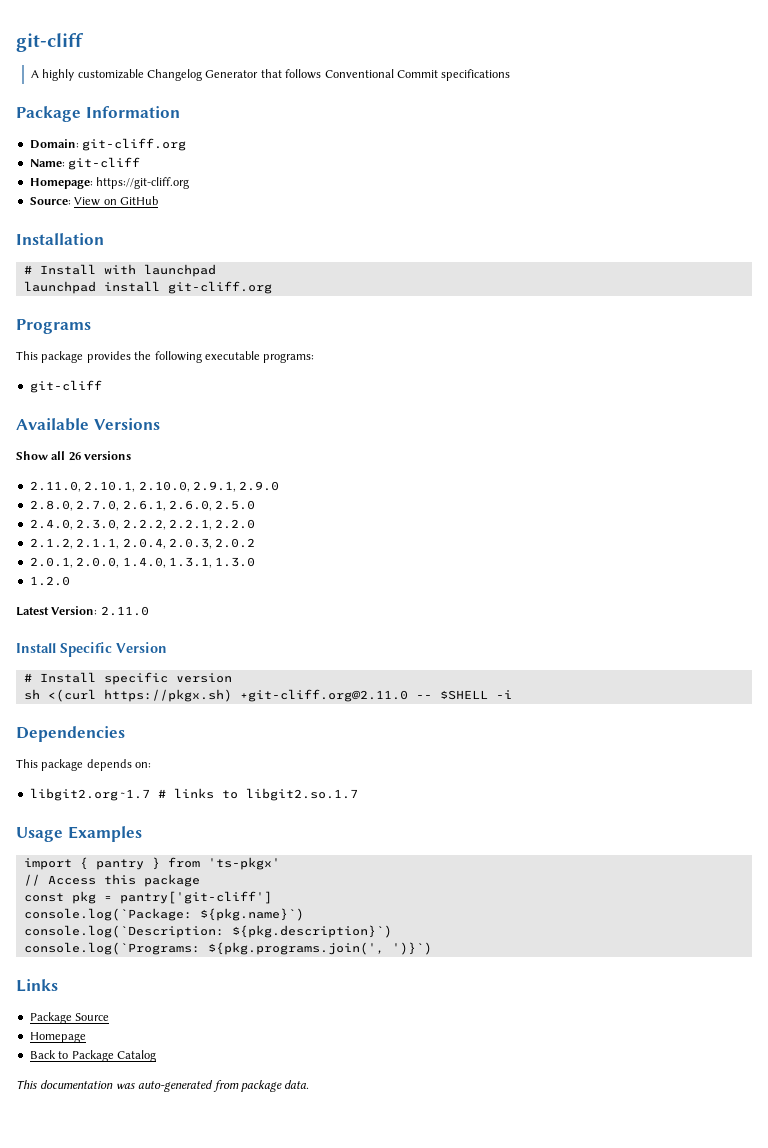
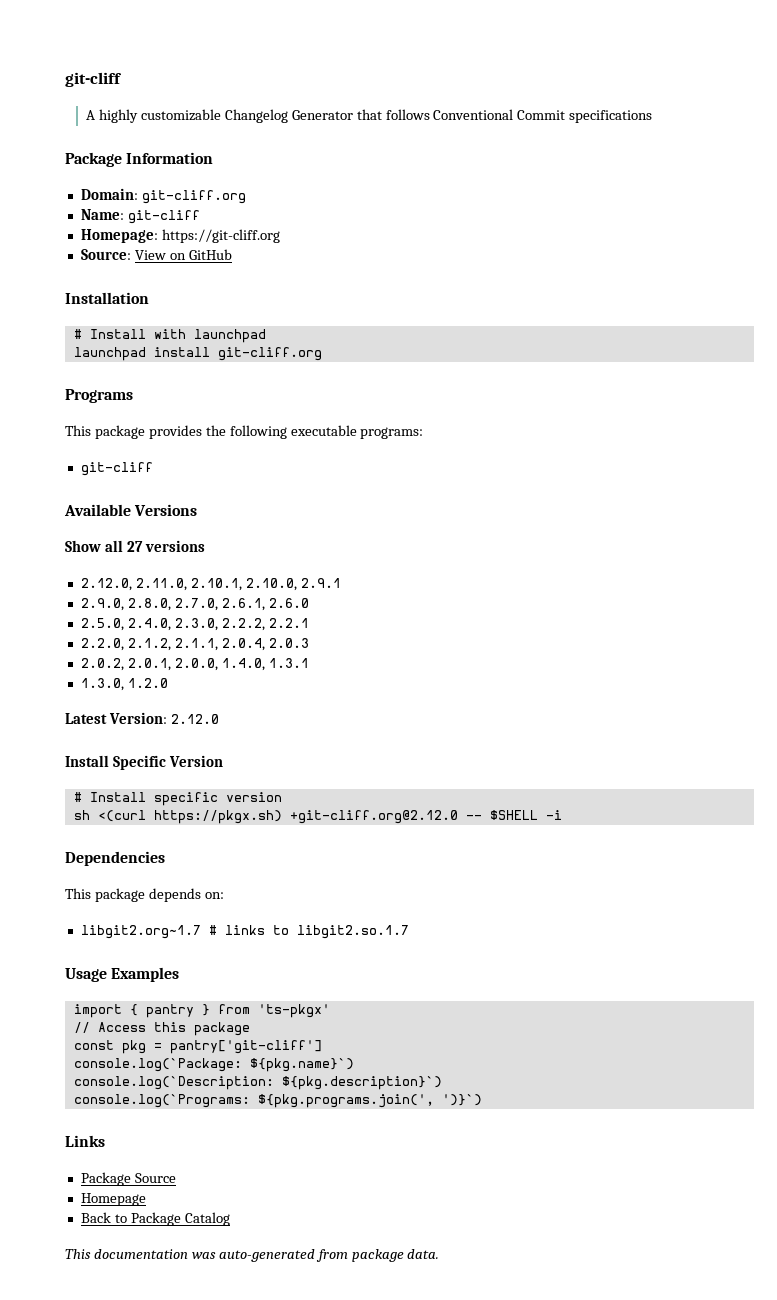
- Show all 26 versions
+ Show all 27 versions
- 2.11.0, 2.10.1, 2.10.0, 2.9.1, 2.9.0
- 2.8.0, 2.7.0, 2.6.1, 2.6.0, 2.5.0
- 2.4.0, 2.3.0, 2.2.2, 2.2.1, 2.2.0
- 2.1.2, 2.1.1, 2.0.4, 2.0.3, 2.0.2
- 2.0.1, 2.0.0, 1.4.0, 1.3.1, 1.3.0
- 1.2.0
+ 2.12.0, 2.11.0, 2.10.1, 2.10.0, 2.9.1
+ 2.9.0, 2.8.0, 2.7.0, 2.6.1, 2.6.0
+ 2.5.0, 2.4.0, 2.3.0, 2.2.2, 2.2.1
+ 2.2.0, 2.1.2, 2.1.1, 2.0.4, 2.0.3
+ 2.0.2, 2.0.1, 2.0.0, 1.4.0, 1.3.1
+ 1.3.0, 1.2.0
- Latest Version: 2.11.0
+ Latest Version: 2.12.0
- sh <(curl https://pkgx.sh) +git-cliff.org@2.11.0 -- $SHELL -i
+ sh <(curl https://pkgx.sh) +git-cliff.org@2.12.0 -- $SHELL -i

